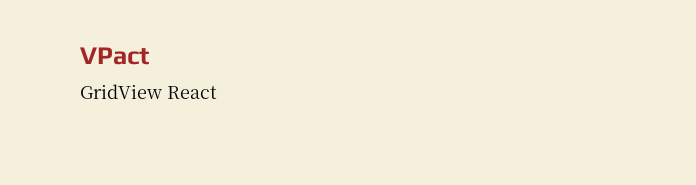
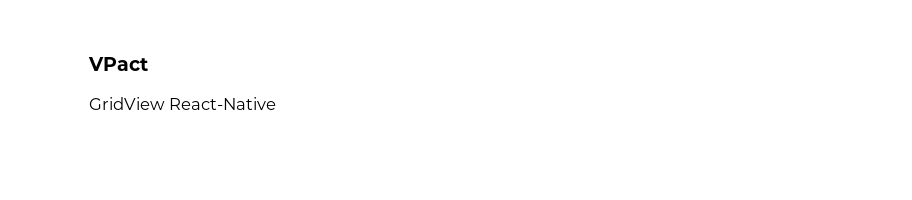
- GridView React
+ GridView React-Native

